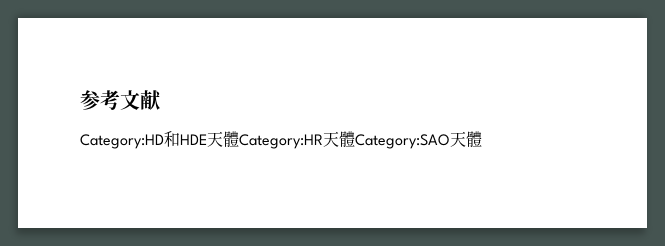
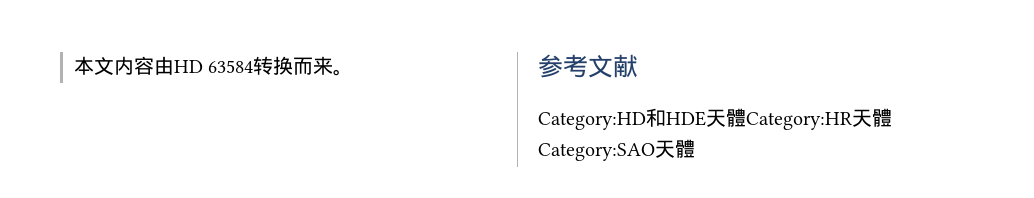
+ 本文内容由HD 63584转换而来。

